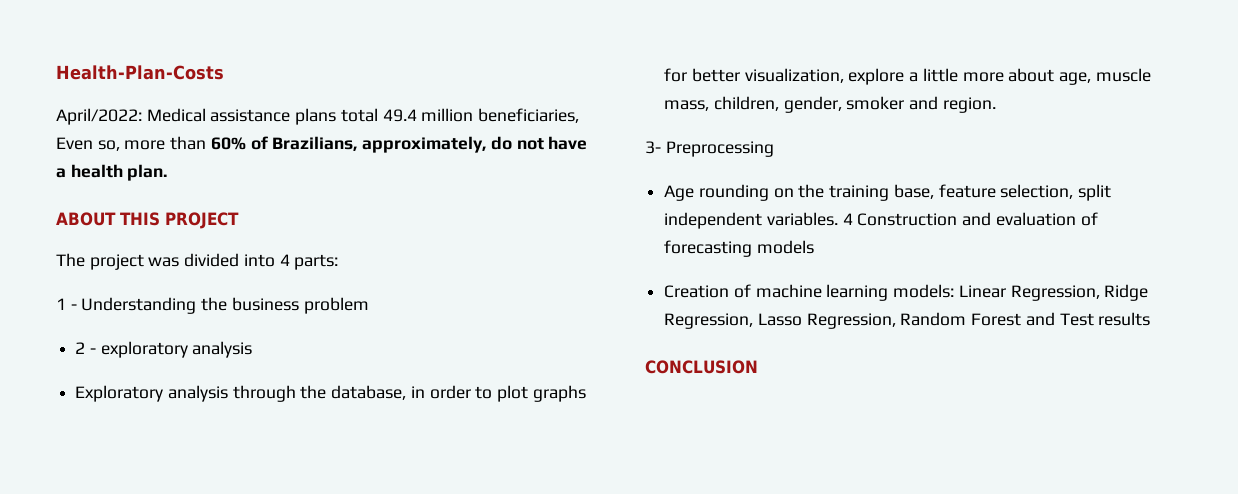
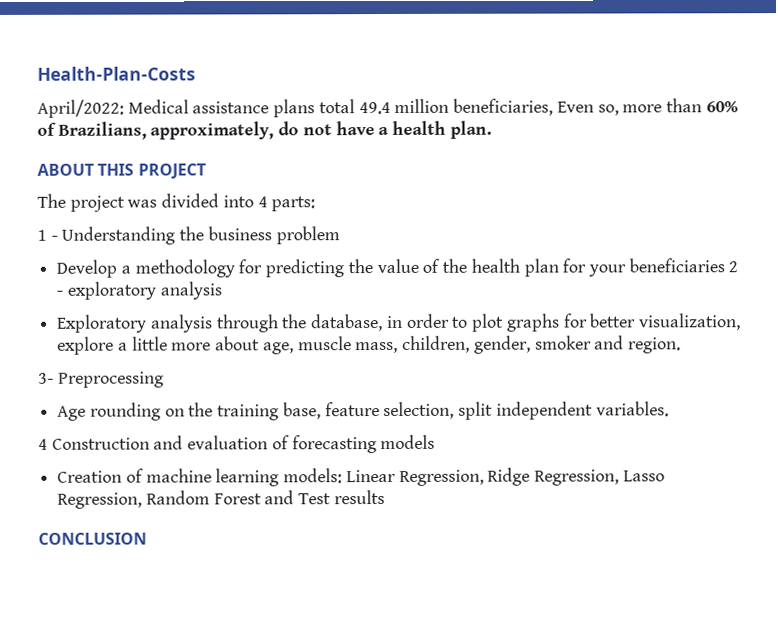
- 2 - exploratory analysis
+ Develop a methodology for predicting the value of the health plan for your beneficiaries 2 - exploratory analysis
- Age rounding on the training base, feature selection, split independent variables. 4 Construction and evaluation of forecasting models
+ Age rounding on the training base, feature selection, split independent variables.
+ 4 Construction and evaluation of forecasting models

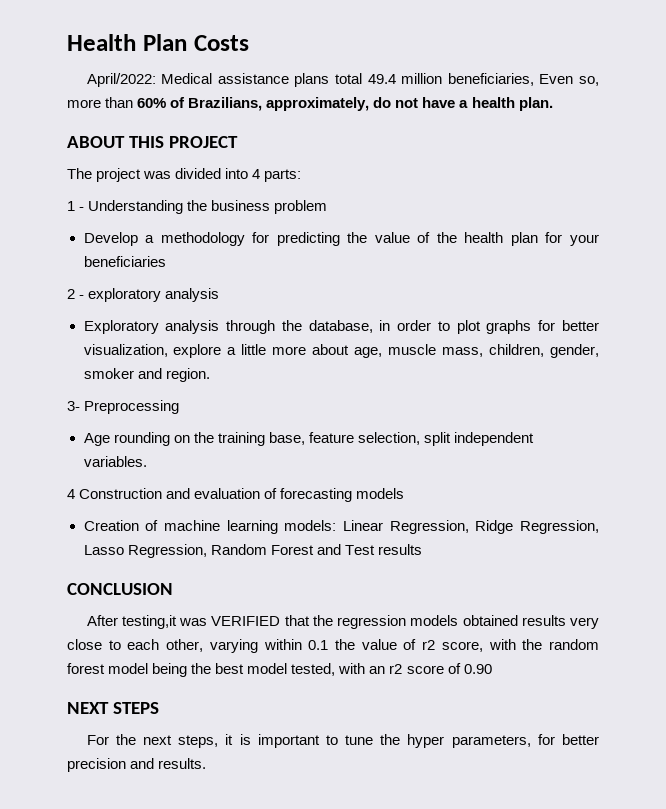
- Health-Plan-Costs
+ Health Plan Costs
- Develop a methodology for predicting the value of the health plan for your beneficiaries 2 - exploratory analysis
+ Develop a methodology for predicting the value of the health plan for your beneficiaries
+ 2 - exploratory analysis
+ After testing,it was VERIFIED that the regression models obtained results very close to each other, varying within 0.1 the value of r2 score, with the random forest model being the best model tested, with an r2 score of 0.90
+ NEXT STEPS
+ For the next steps, it is important to tune the hyper parameters, for better precision and results.

